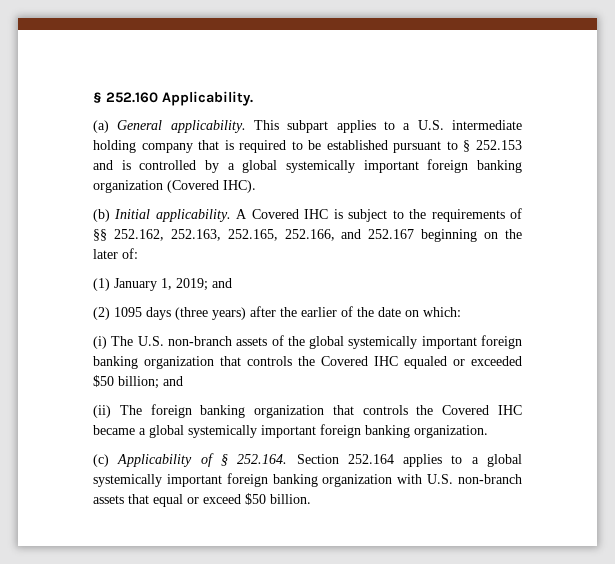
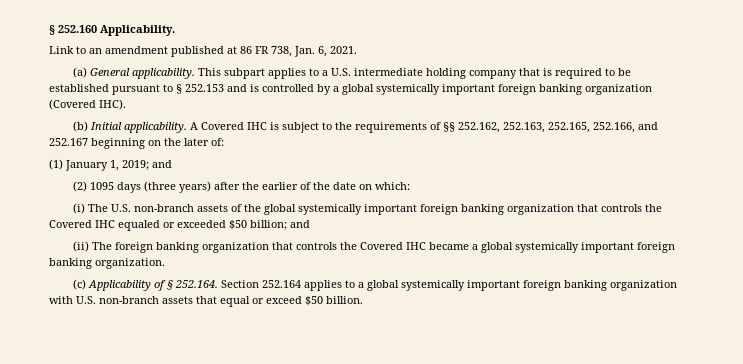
+ Link to an amendment published at 86 FR 738, Jan. 6, 2021.

